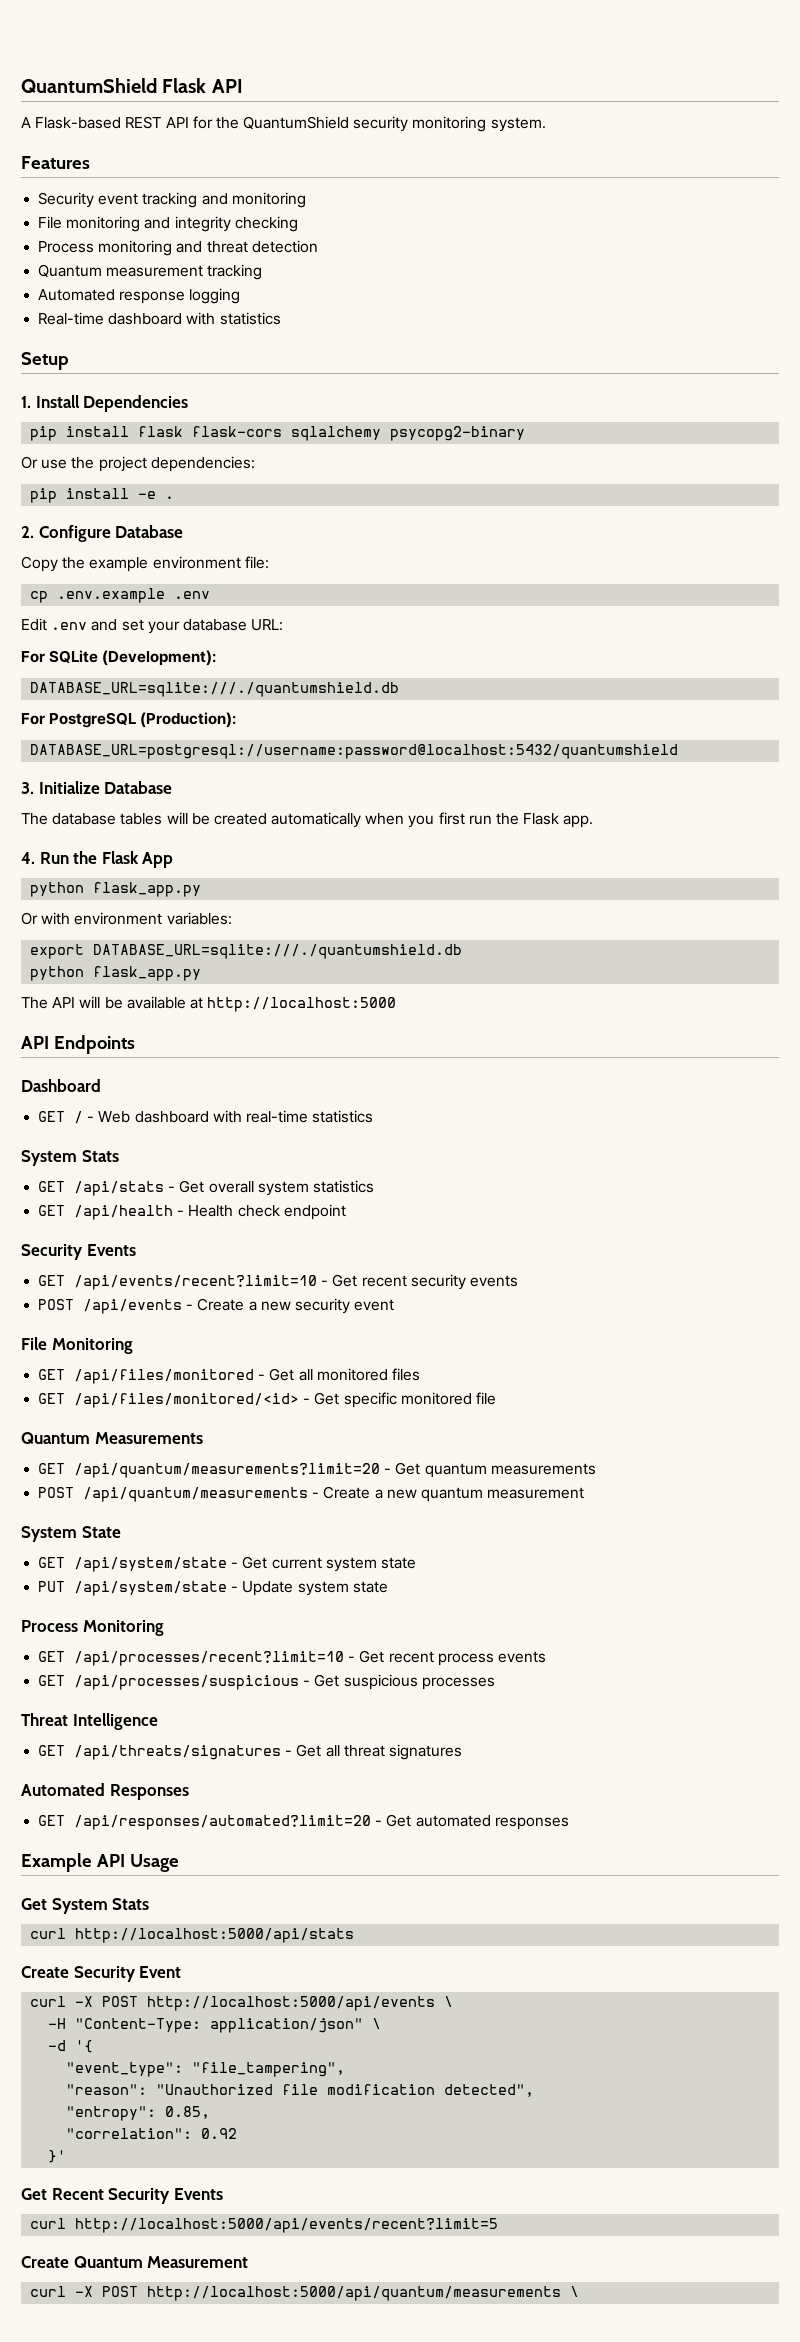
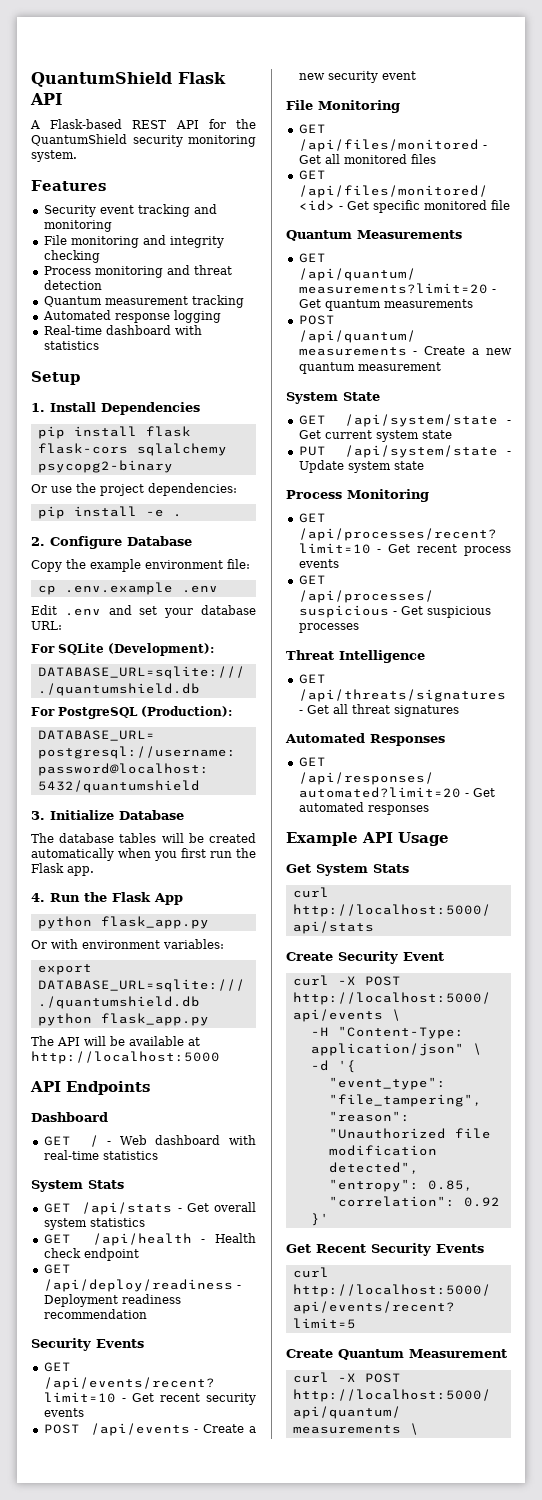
+ GET /api/deploy/readiness - Deployment readiness recommendation

